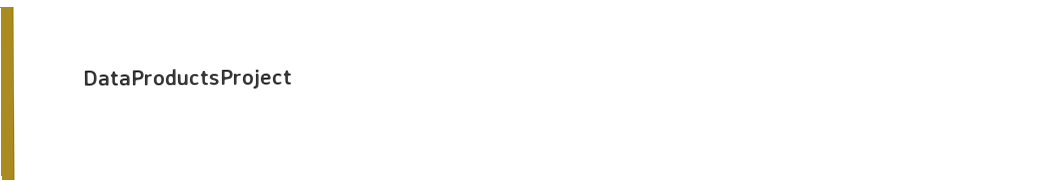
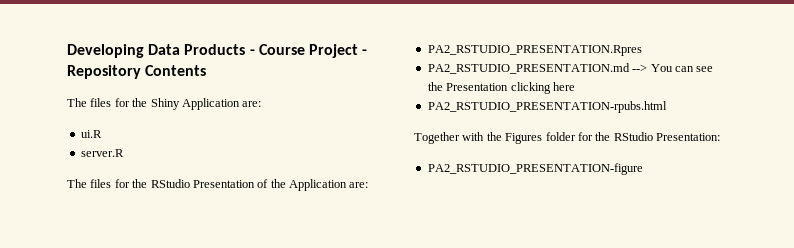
- DataProductsProject
+ Developing Data Products - Course Project - Repository Contents
+ The files for the Shiny Application are:
+ ui.R
+ server.R
+ The files for the RStudio Presentation of the Application are:
+ PA2_RSTUDIO_PRESENTATION.Rpres
+ PA2_RSTUDIO_PRESENTATION.md --> You can see the Presentation clicking here
+ PA2_RSTUDIO_PRESENTATION-rpubs.html
+ Together with the Figures folder for the RStudio Presentation:
+ PA2_RSTUDIO_PRESENTATION-figure

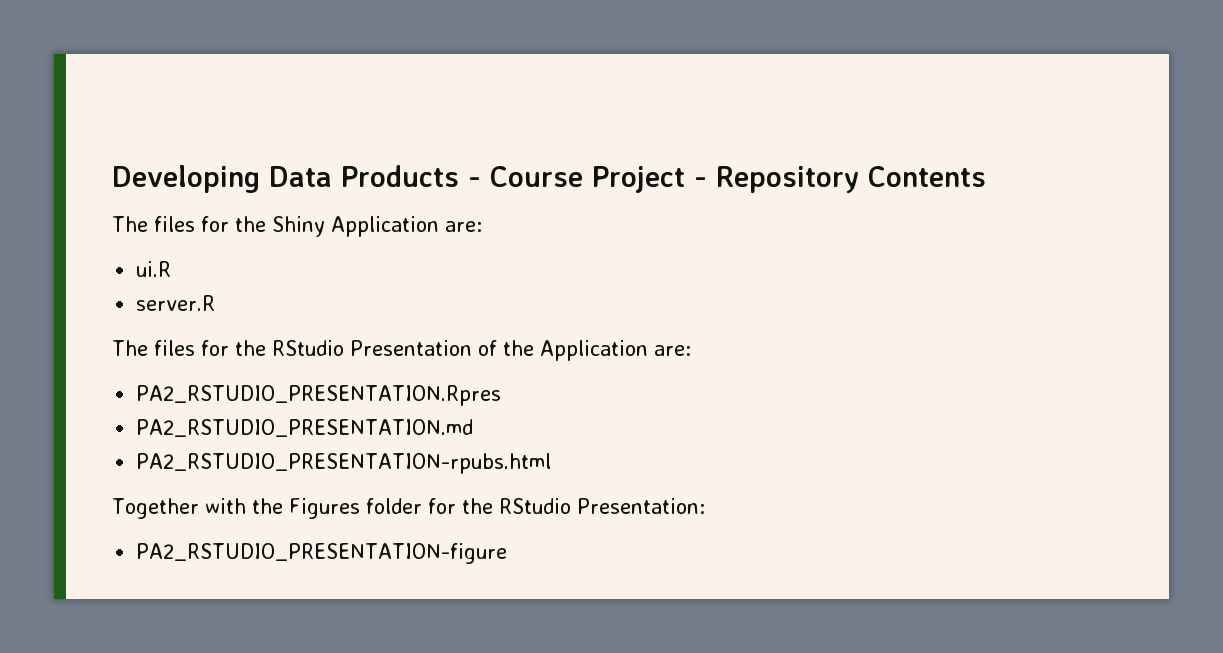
- PA2_RSTUDIO_PRESENTATION.md --> You can see the Presentation clicking here
+ PA2_RSTUDIO_PRESENTATION.md

